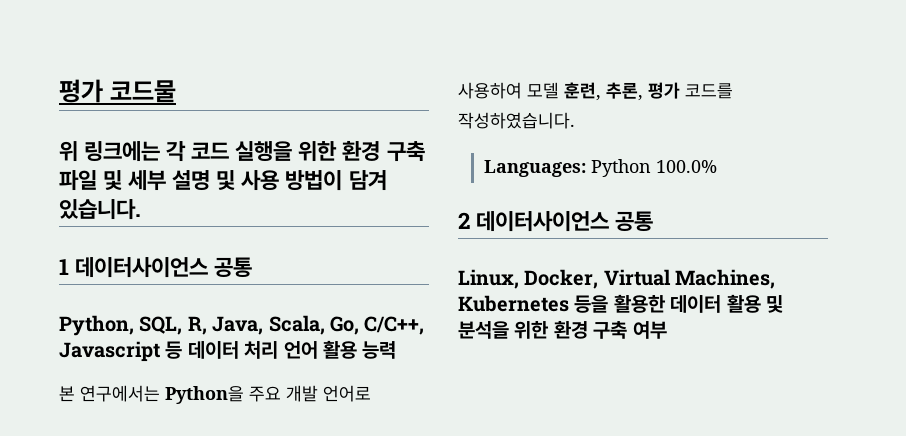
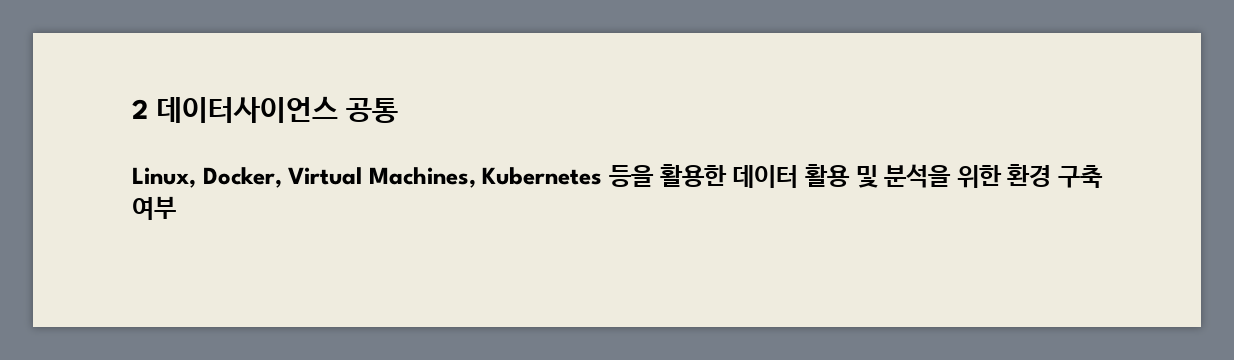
- 평가 코드물
- 위 링크에는 각 코드 실행을 위한 환경 구축 파일 및 세부 설명 및 사용 방법이 담겨 있습니다.
- 1 데이터사이언스 공통
- Python, SQL, R, Java, Scala, Go, C/C++, Javascript 등 데이터 처리 언어 활용 능력
- 본 연구에서는 Python을 주요 개발 언어로 사용하여 모델 훈련, 추론, 평가 코드를 작성하였습니다.
- Languages: Python 100.0%

